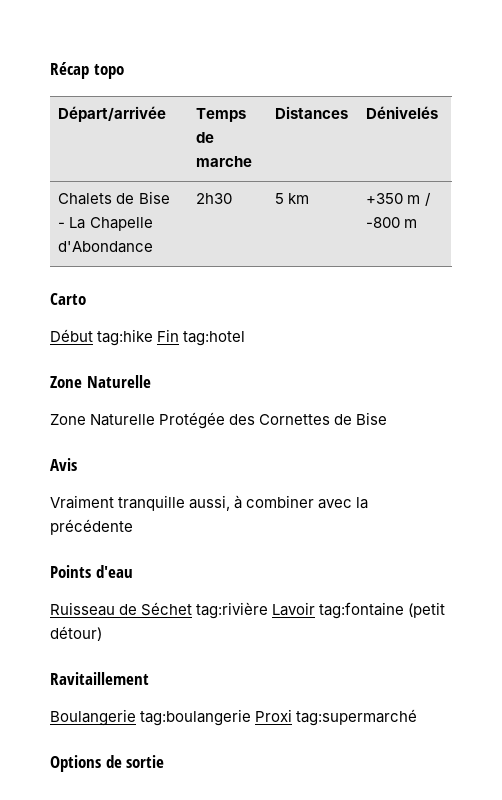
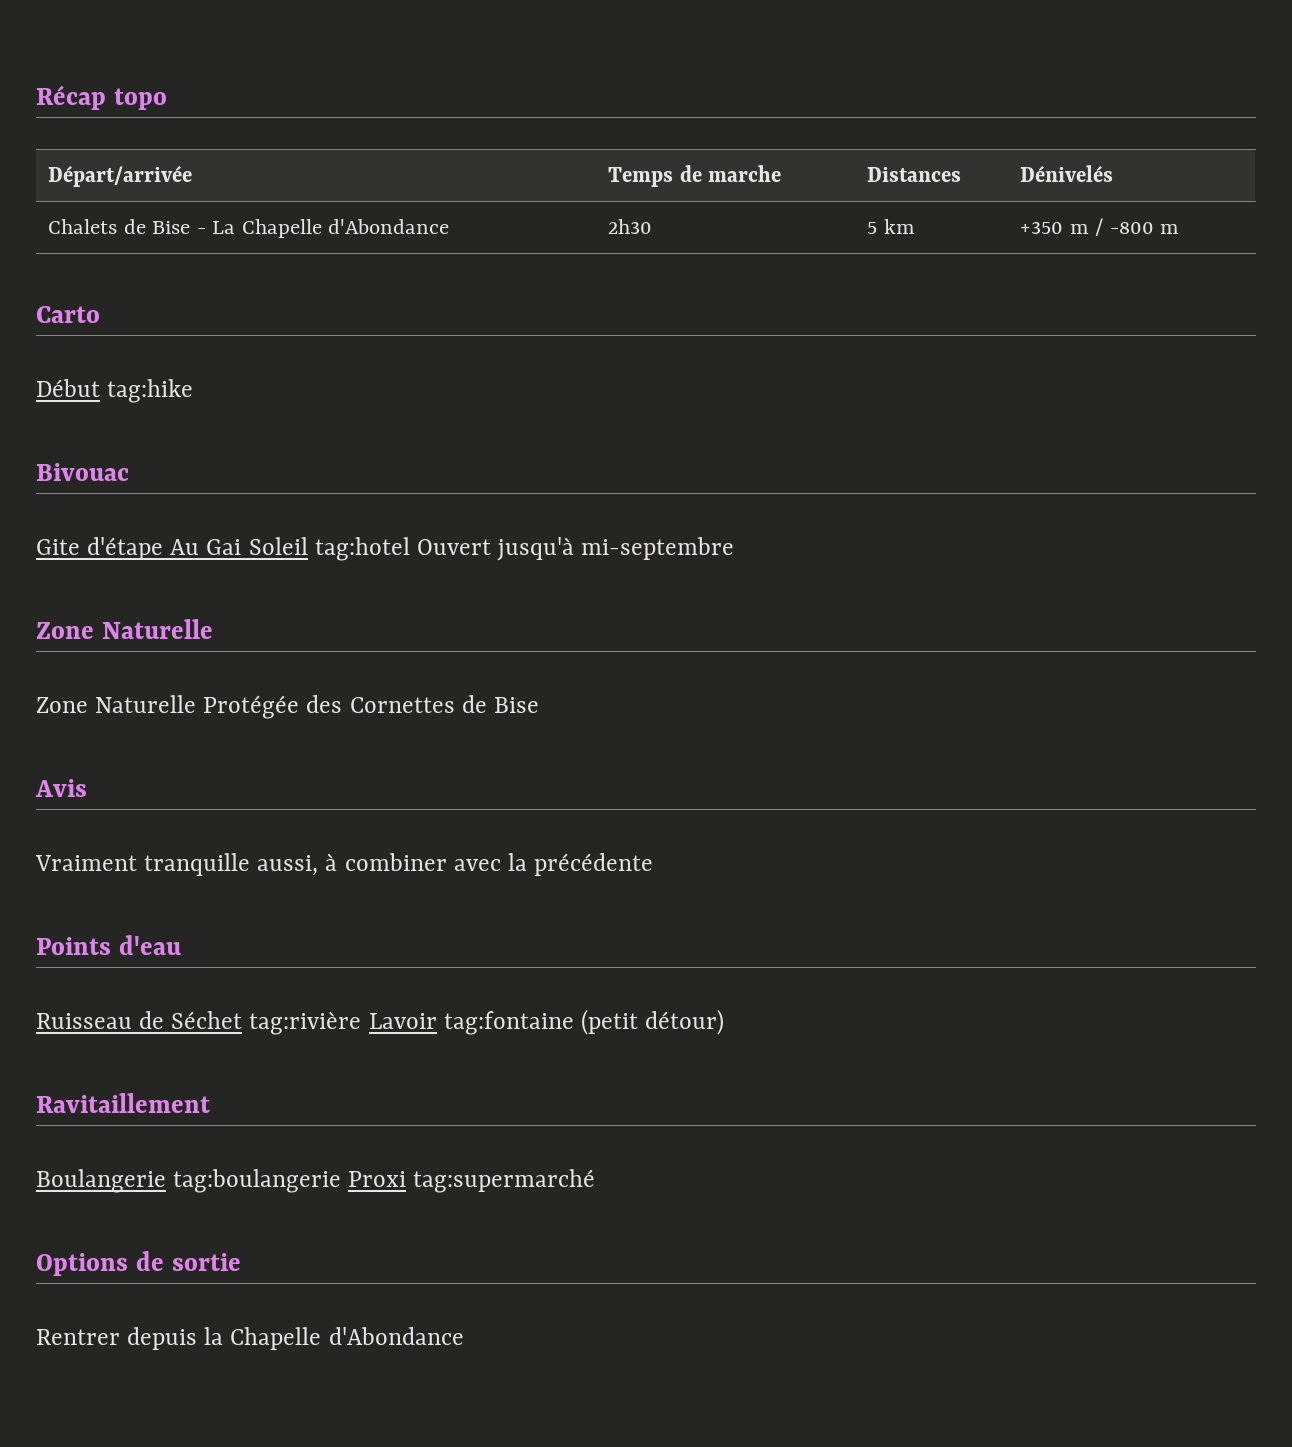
- Début tag:hike Fin tag:hotel
+ Début tag:hike
+ Bivouac
+ Gite d'étape Au Gai Soleil tag:hotel Ouvert jusqu'à mi-septembre
+ Rentrer depuis la Chapelle d'Abondance

